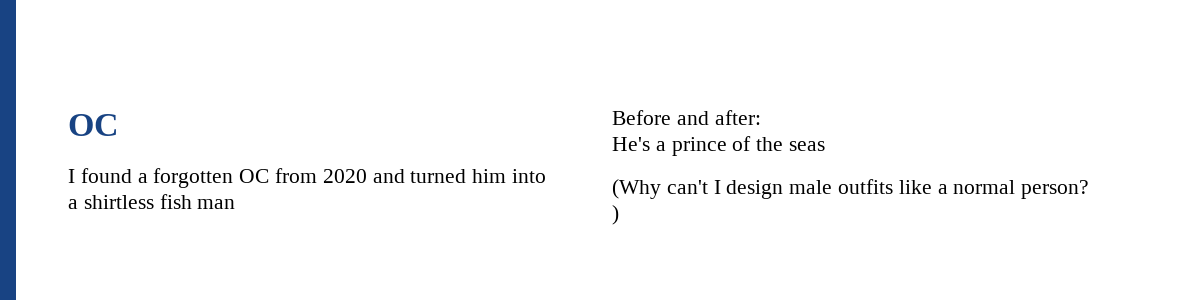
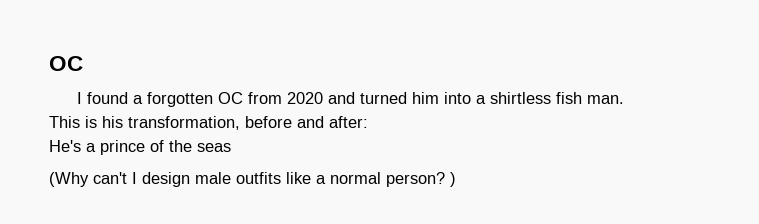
- I found a forgotten OC from 2020 and turned him into a shirtless fish man
- Before and after:
+ I found a forgotten OC from 2020 and turned him into a shirtless fish man.
+ This is his transformation, before and after:

